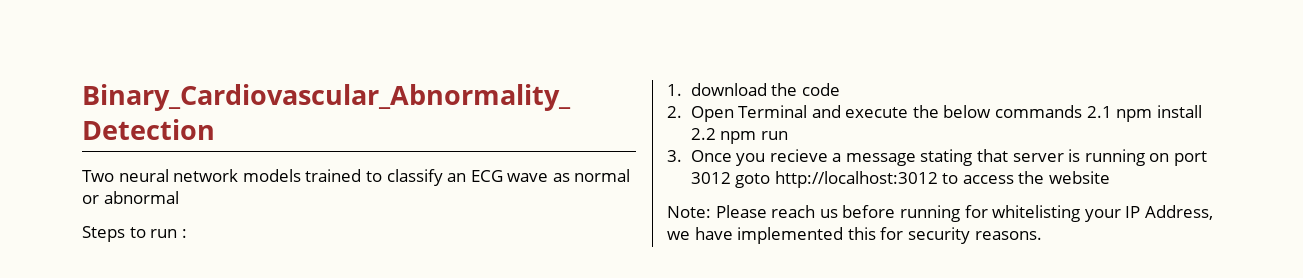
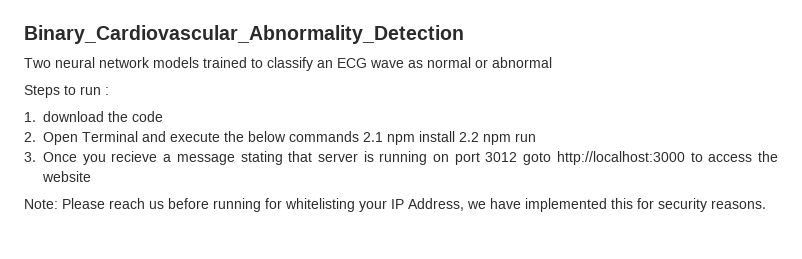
- 3. Once you recieve a message stating that server is running on port 3012 goto http://localhost:3012 to access the website
+ 3. Once you recieve a message stating that server is running on port 3012 goto http://localhost:3000 to access the website

